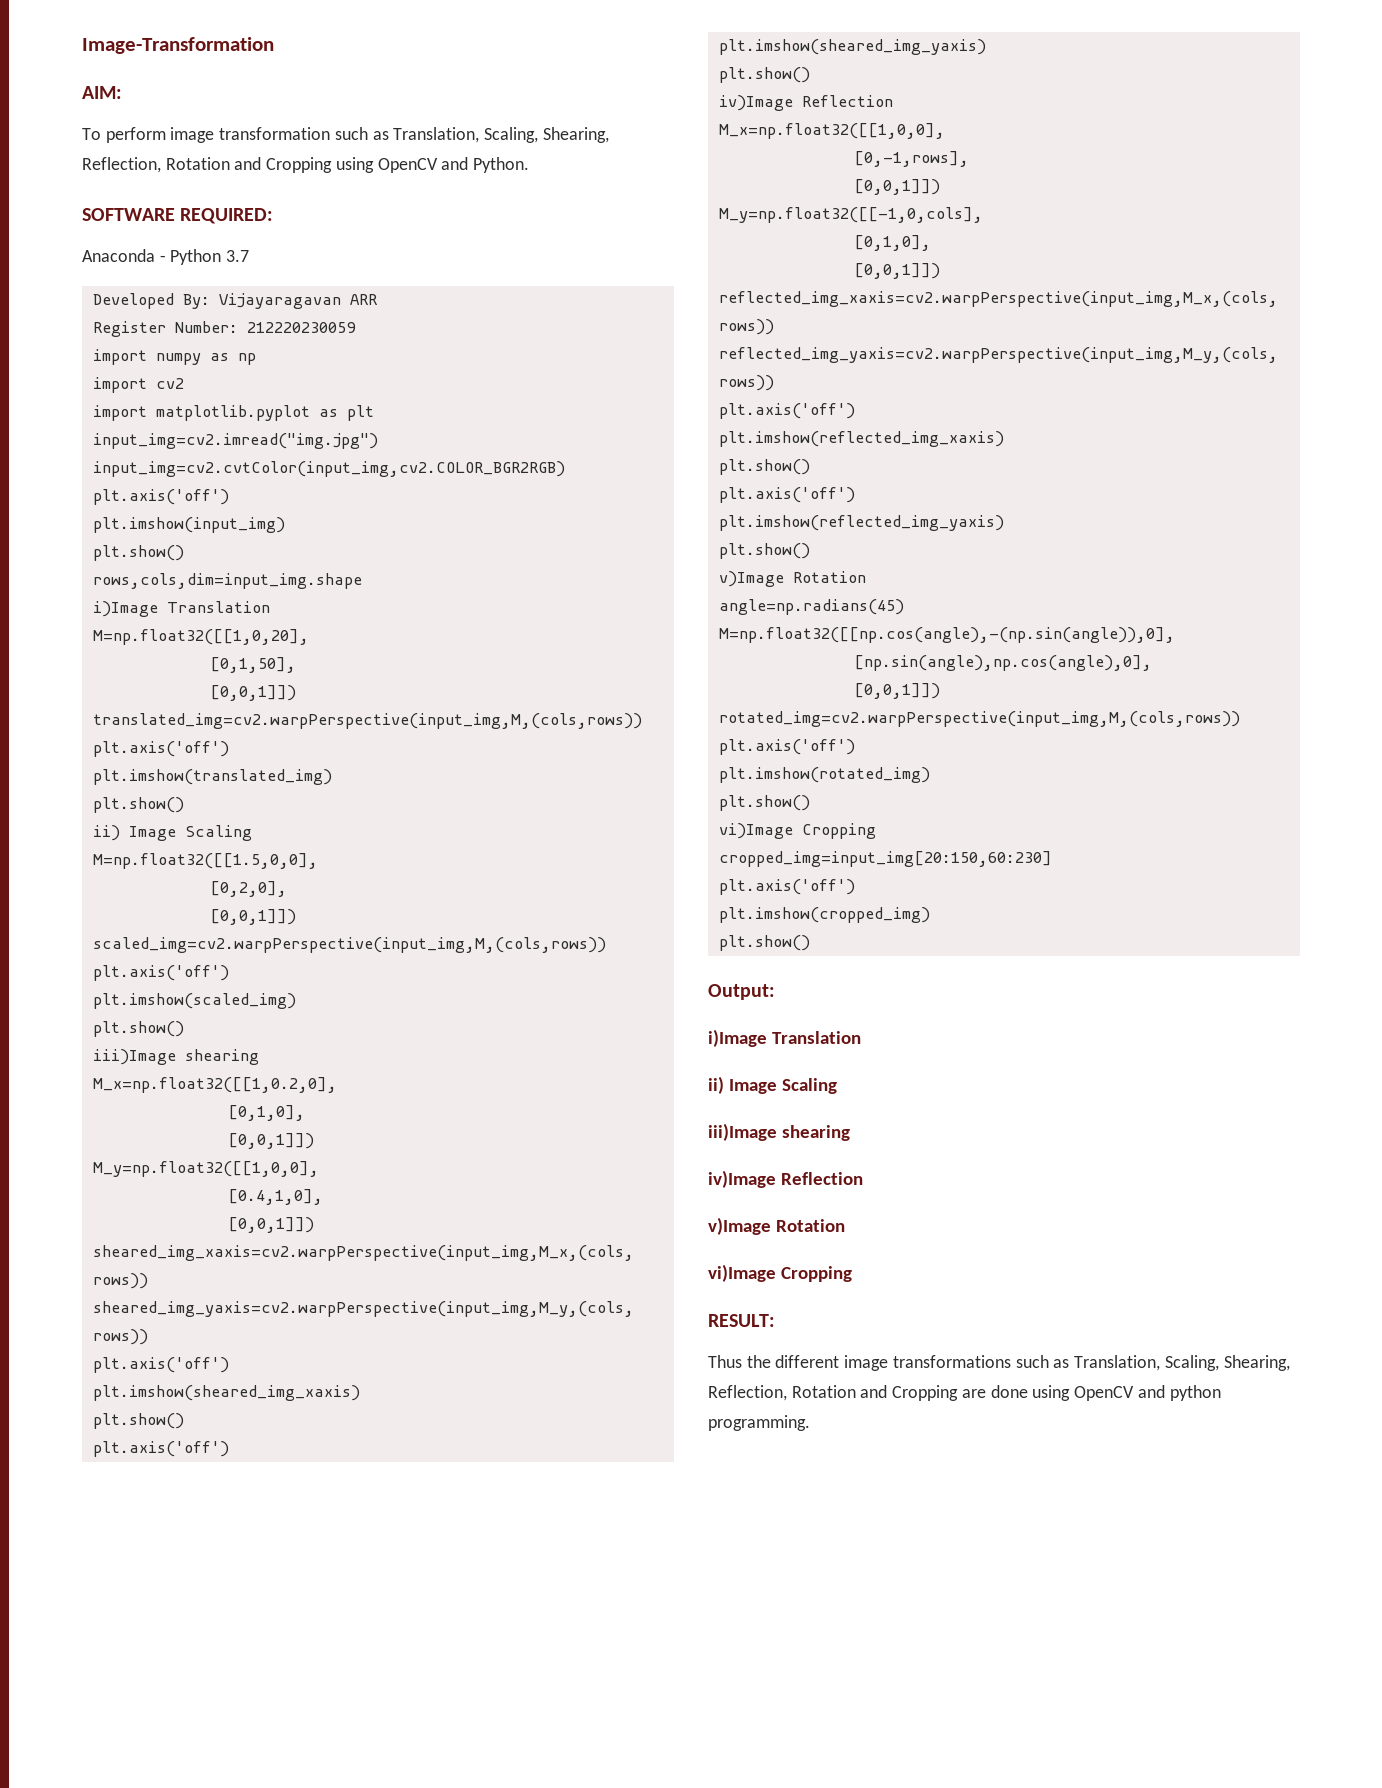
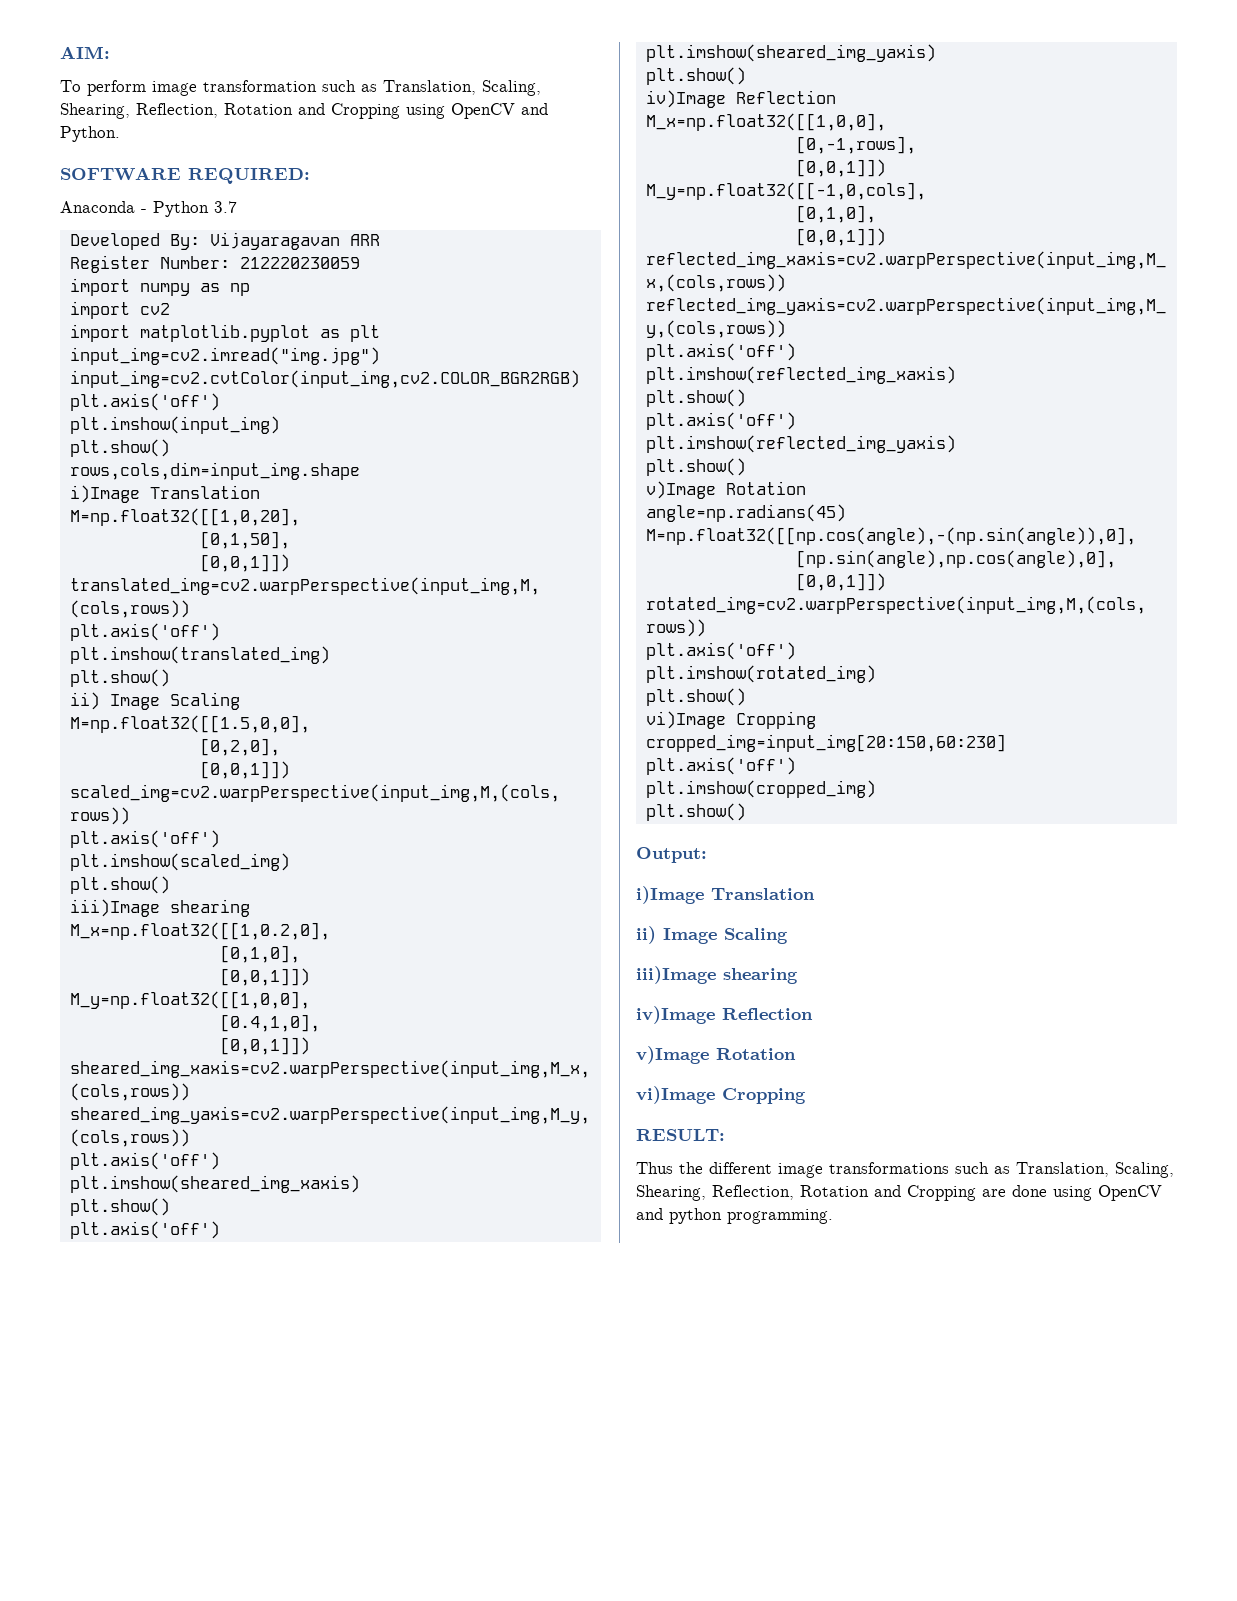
- Image-Transformation

